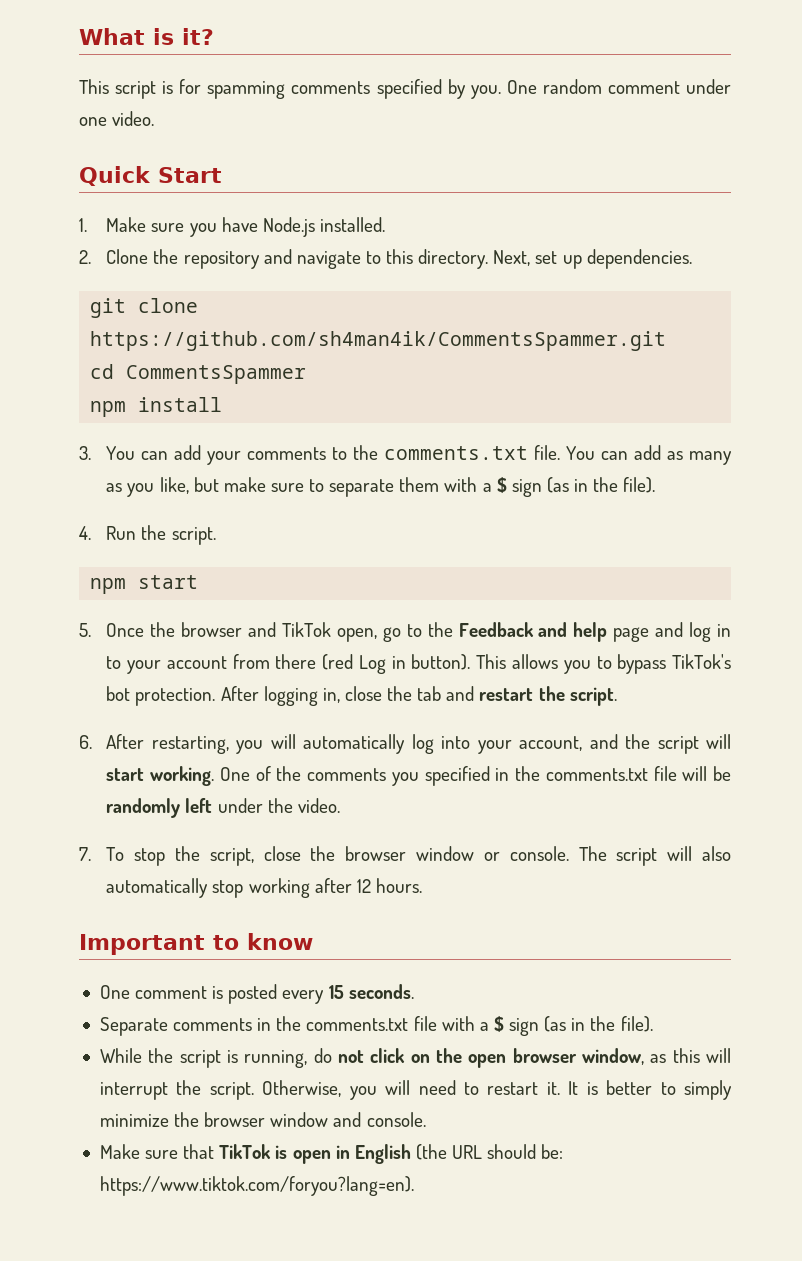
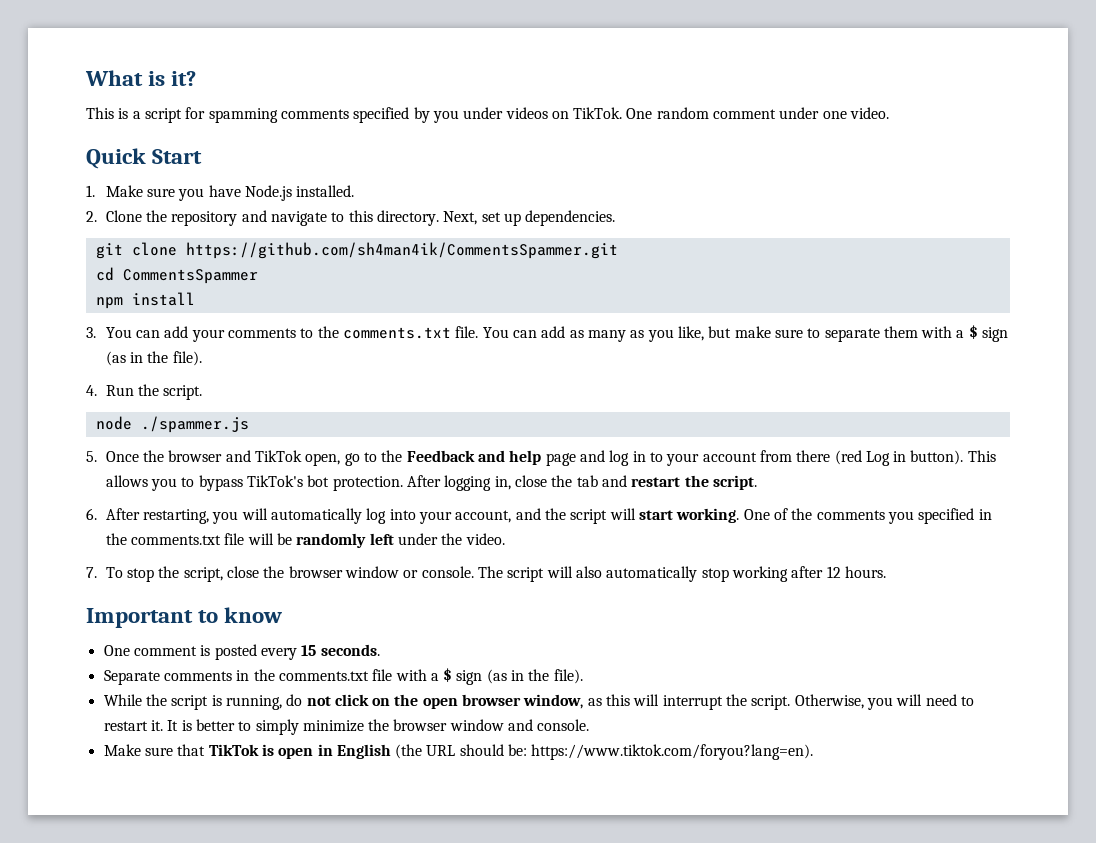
- This script is for spamming comments specified by you.
+ This is a script for spamming comments specified by you under videos on TikTok.
- npm start
+ node ./spammer.js

